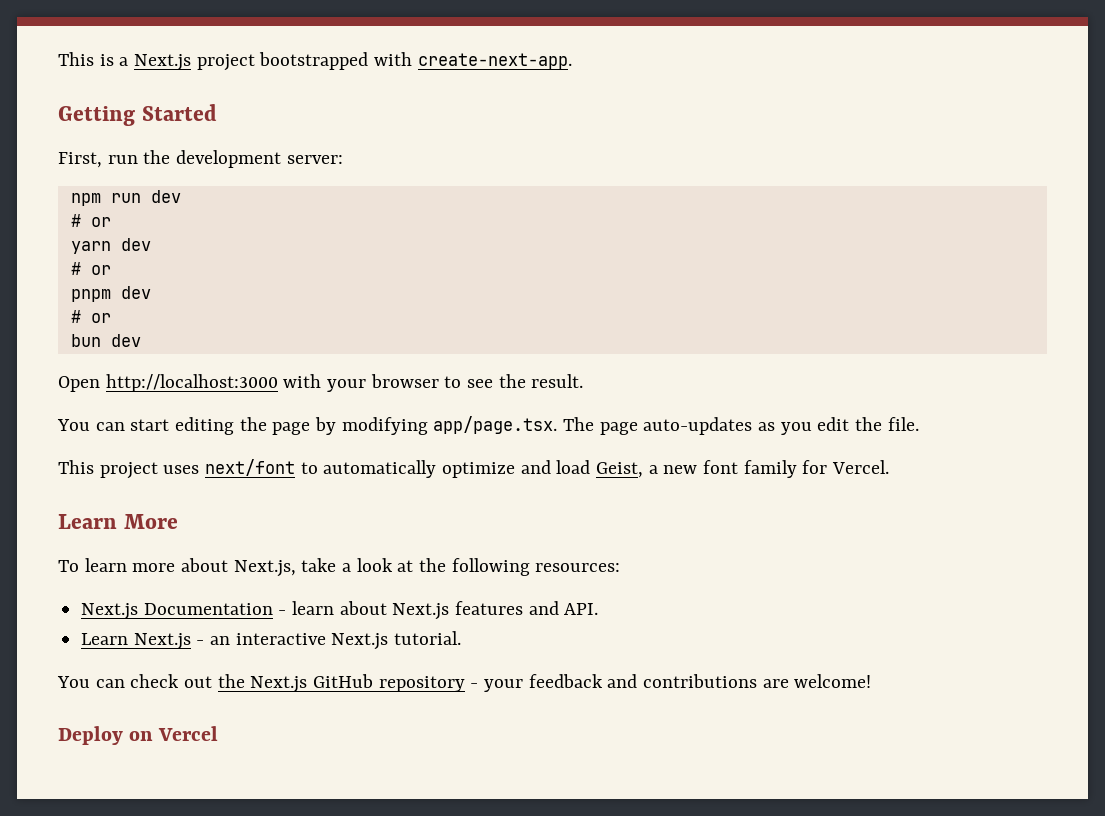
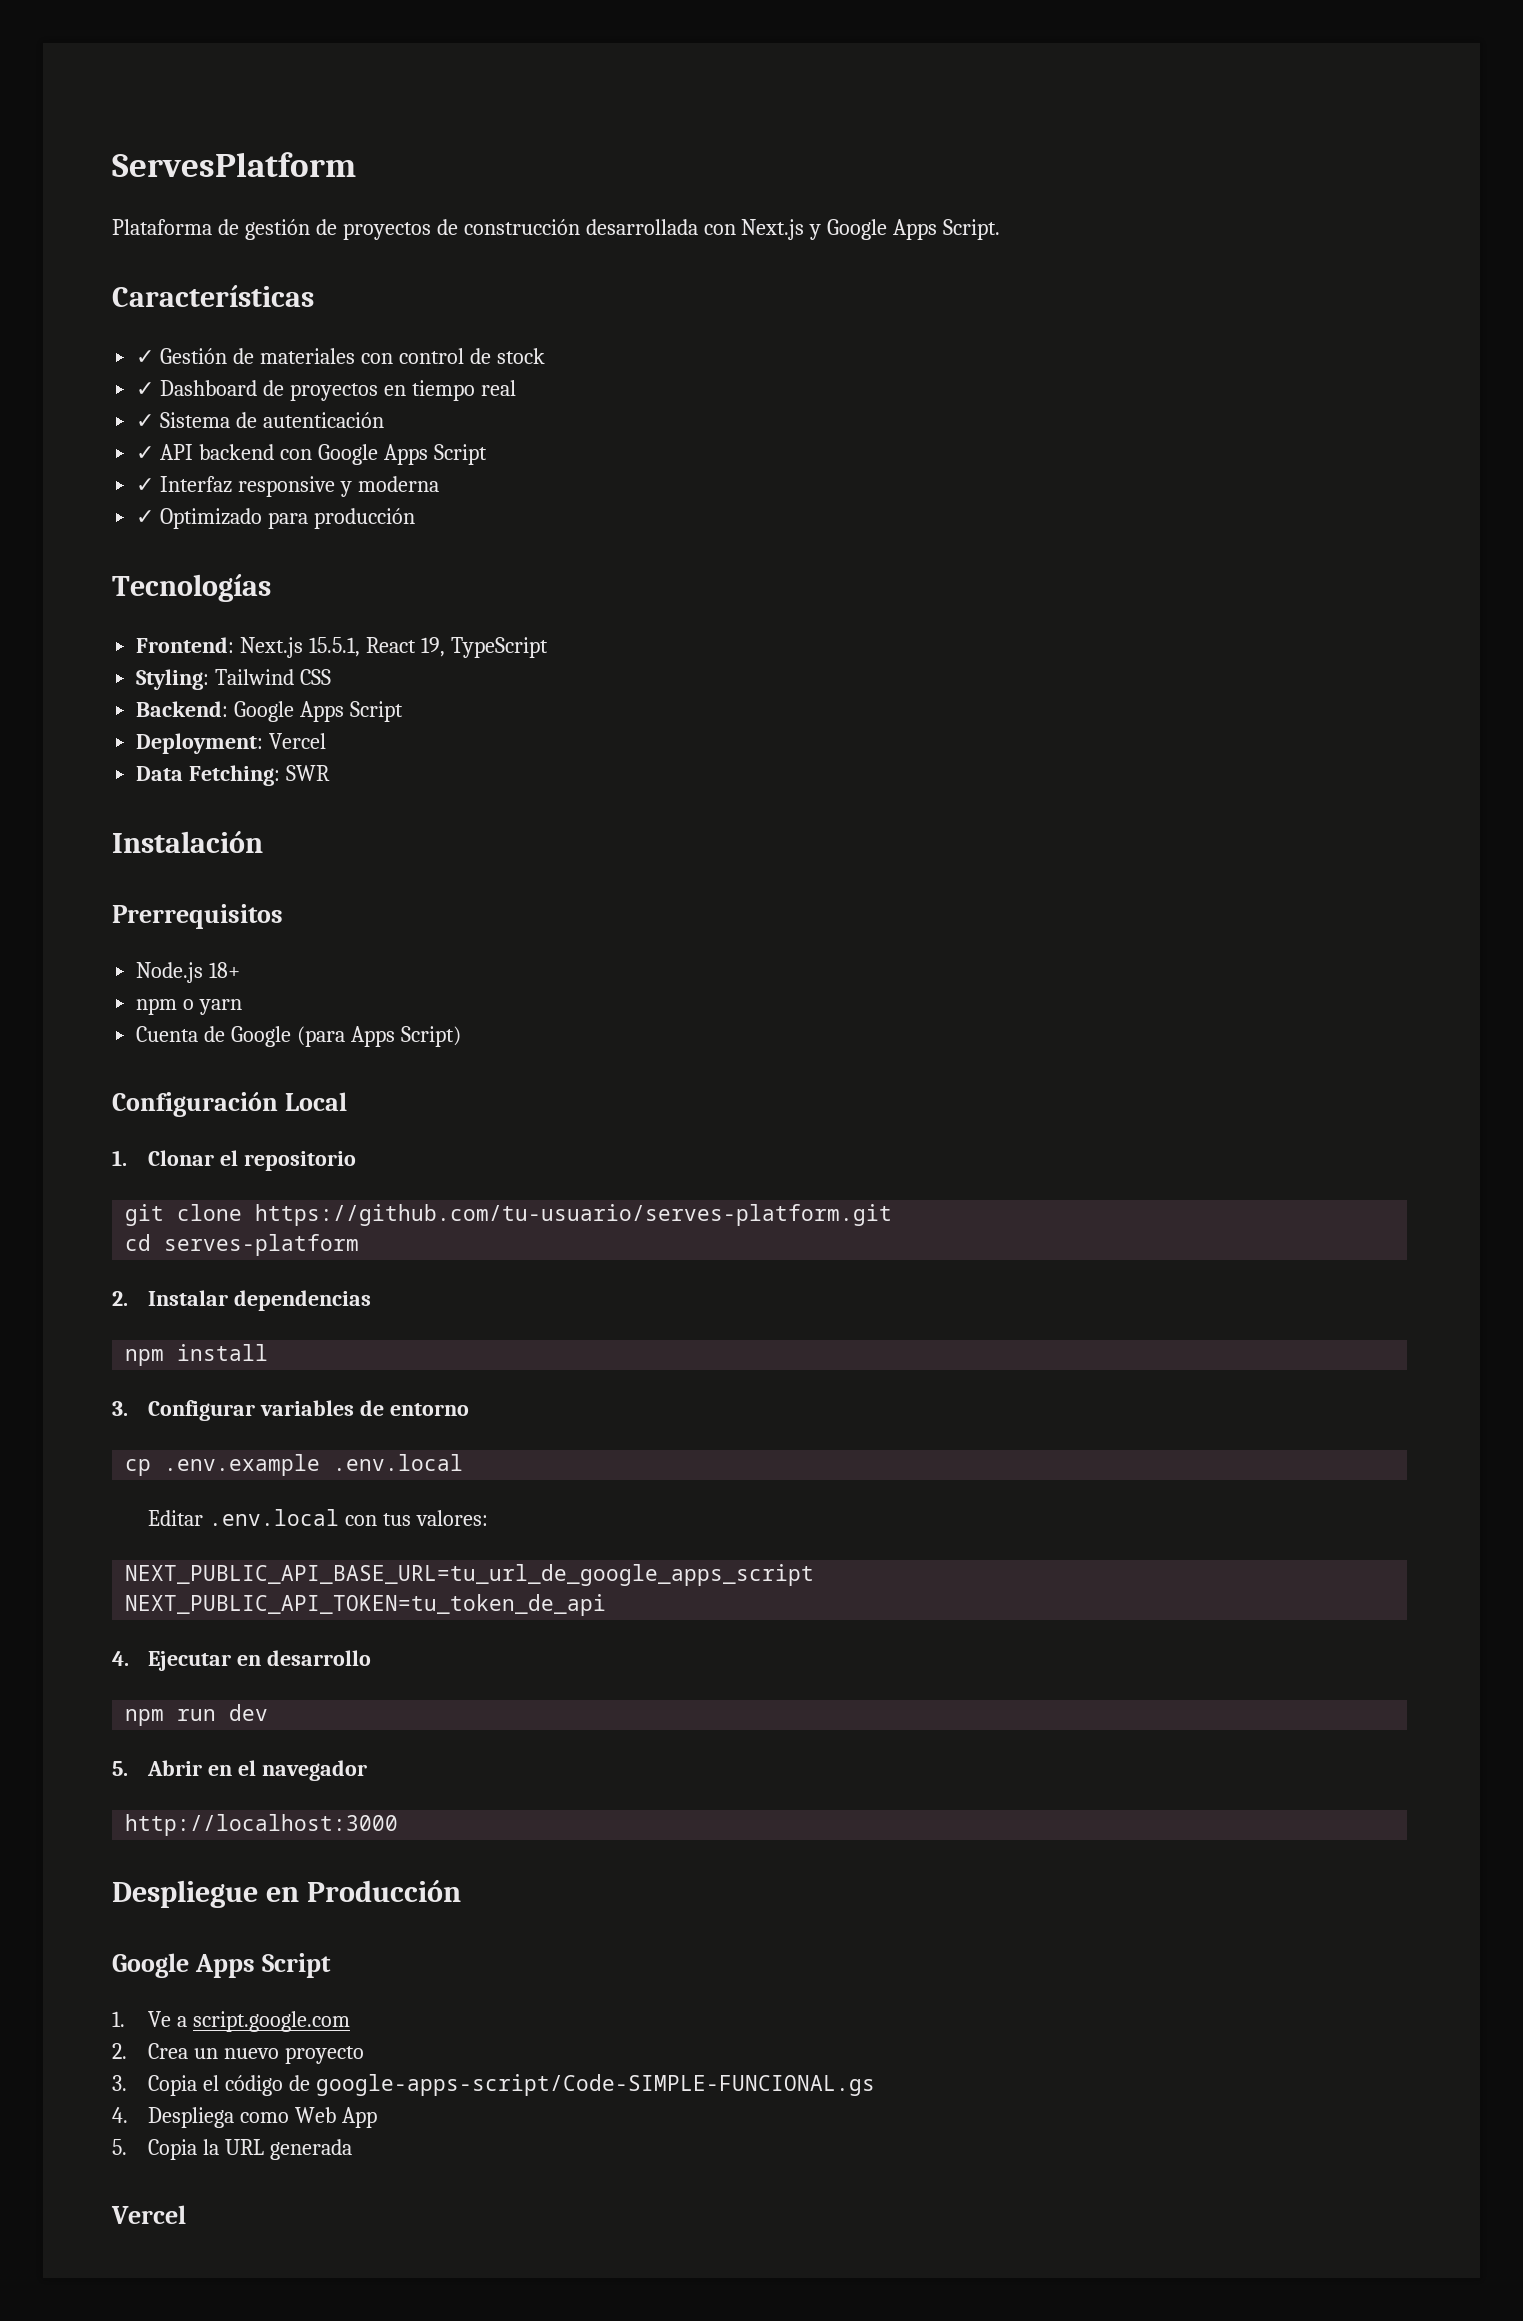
- This is a Next.js project bootstrapped with create-next-app.
- Getting Started
- First, run the development server:
+ ServesPlatform
+ Plataforma de gestión de proyectos de construcción desarrollada con Next.js y Google Apps Script.
+ Características
+ ✓ Gestión de materiales con control de stock
+ ✓ Dashboard de proyectos en tiempo real
+ ✓ Sistema de autenticación
+ ✓ API backend con Google Apps Script
+ ✓ Interfaz responsive y moderna
+ ✓ Optimizado para producción
+ Tecnologías
+ Frontend: Next.js 15.5.1, React 19, TypeScript
+ Styling: Tailwind CSS
+ Backend: Google Apps Script
+ Deployment: Vercel
+ Data Fetching: SWR
+ Instalación
+ Prerrequisitos
+ Node.js 18+
+ npm o yarn
+ Cuenta de Google (para Apps Script)
+ Configuración Local
+ 1. Clonar el repositorio
+ git clone https://github.com/tu-usuario/serves-platform.git
+ cd serves-platform
+ 2. Instalar dependencias
+ npm install
+ 3. Configurar variables de entorno
+ cp .env.example .env.local
+ Editar .env.local con tus valores:
+ NEXT_PUBLIC_API_BASE_URL=tu_url_de_google_apps_script
+ NEXT_PUBLIC_API_TOKEN=tu_token_de_api
+ 4. Ejecutar en desarrollo
  npm run dev
- # or
- yarn dev
- # or
- pnpm dev
- # or
- bun dev
- Open http://localhost:3000 with your browser to see the result.
- You can start editing the page by modifying app/page.tsx. The page auto-updates as you edit the file.
- This project uses next/font to automatically optimize and load Geist, a new font family for Vercel.
- Learn More
- To learn more about Next.js, take a look at the following resources:
- Next.js Documentation - learn about Next.js features and API.
- Learn Next.js - an interactive Next.js tutorial.
- You can check out the Next.js GitHub repository - your feedback and contributions are welcome!
- Deploy on Vercel
+ 5. Abrir en el navegador
+ http://localhost:3000
+ Despliegue en Producción
+ Google Apps Script
+ 1. Ve a script.google.com
+ 2. Crea un nuevo proyecto
+ 3. Copia el código de google-apps-script/Code-SIMPLE-FUNCIONAL.gs
+ 4. Despliega como Web App
+ 5. Copia la URL generada
+ Vercel

